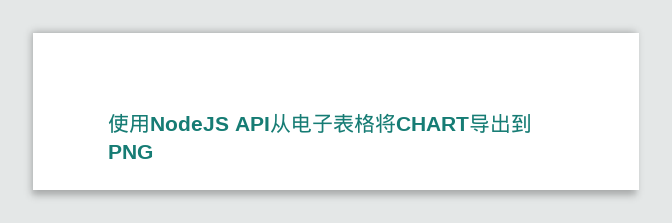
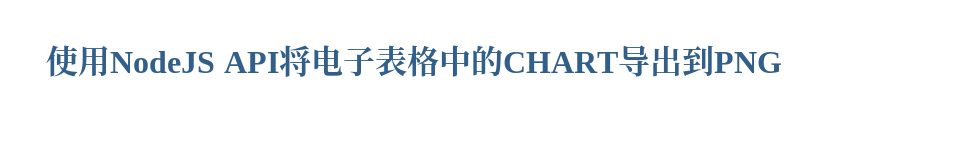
- 使用NodeJS API从电子表格将CHART导出到PNG
+ 使用NodeJS API将电子表格中的CHART导出到PNG

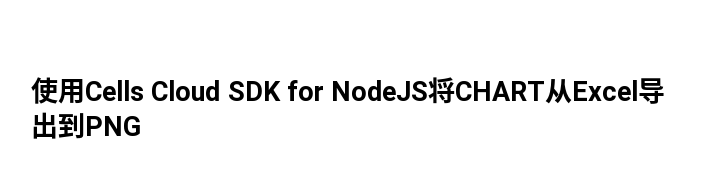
- 使用NodeJS API将电子表格中的CHART导出到PNG
+ 使用Cells Cloud SDK for NodeJS将CHART从Excel导出到PNG

